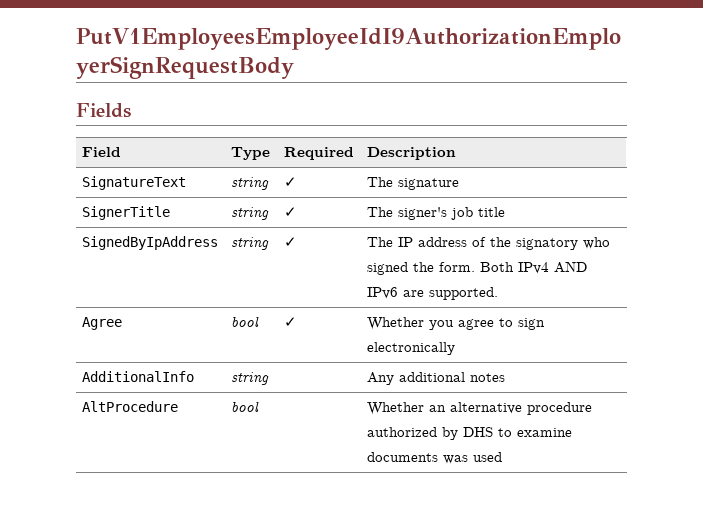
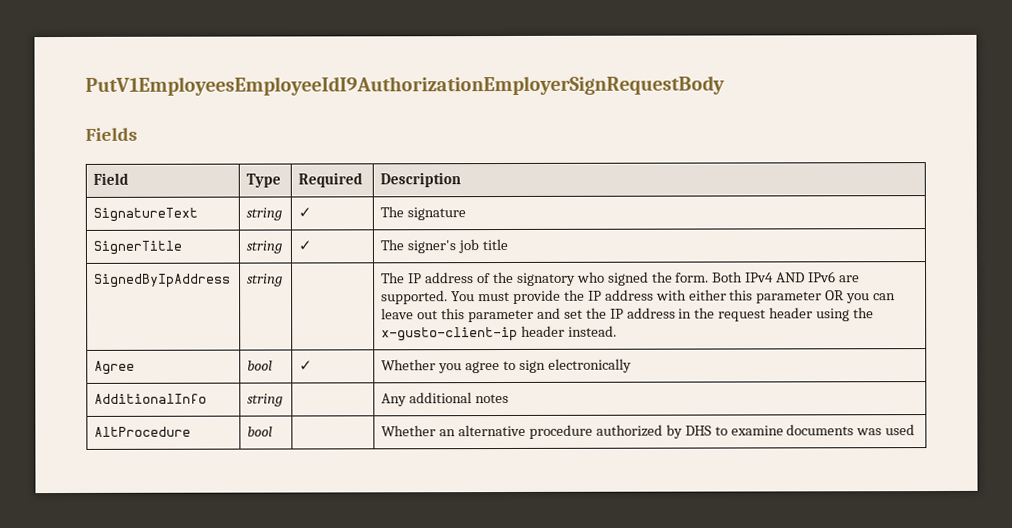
- SignedByIpAddress | string | ✓
+ SignedByIpAddress | string
+ You must provide the IP address with either this parameter OR you can leave out this parameter and set the IP address in the request header using the x-gusto-client-ip header instead.

